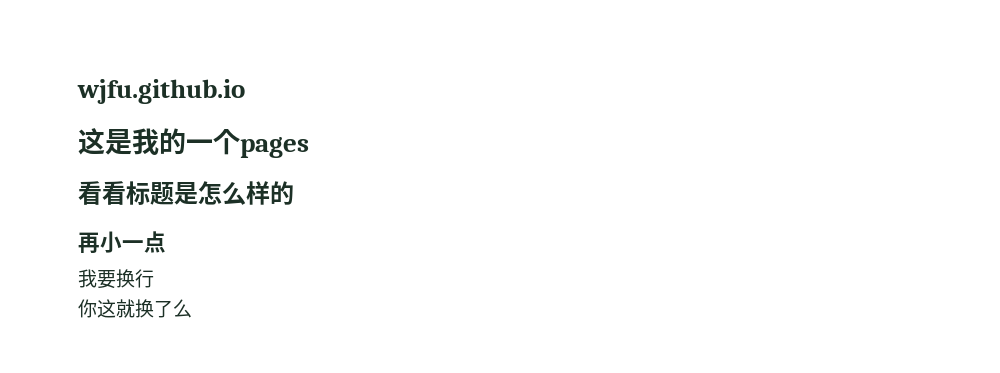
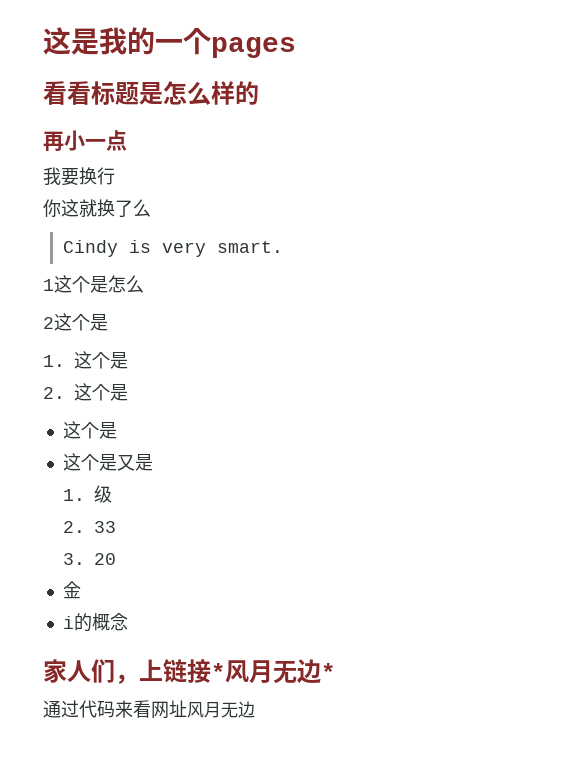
- wjfu.github.io
+ Cindy is very smart.
+ 1这个是怎么
+ 2这个是
+ 1.这个是
+ 2.这个是
+ 这个是
+ 这个是又是
+ 1.级
+ 2. 33
+ 3. 20
+ 金
+ i的概念
+ 家人们，上链接*风月无边*
+ 通过代码来看网址风月无边

